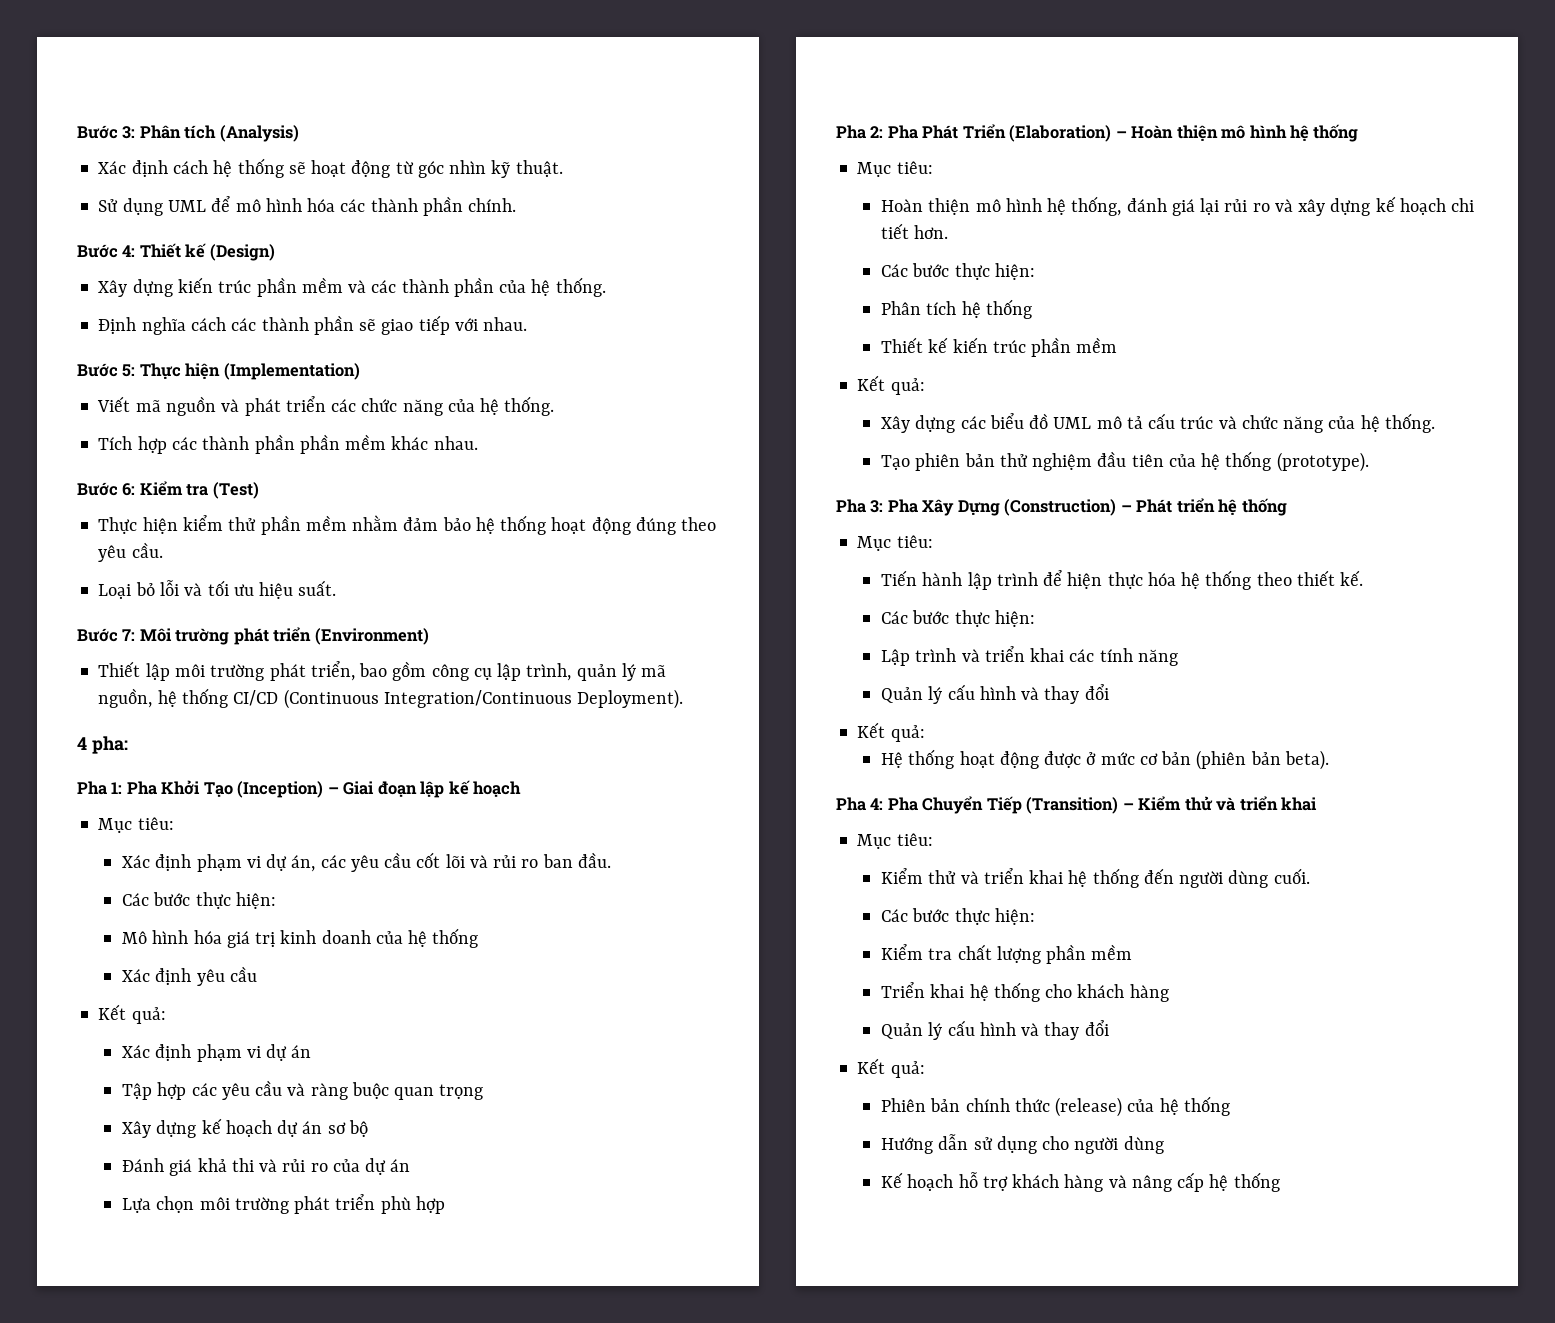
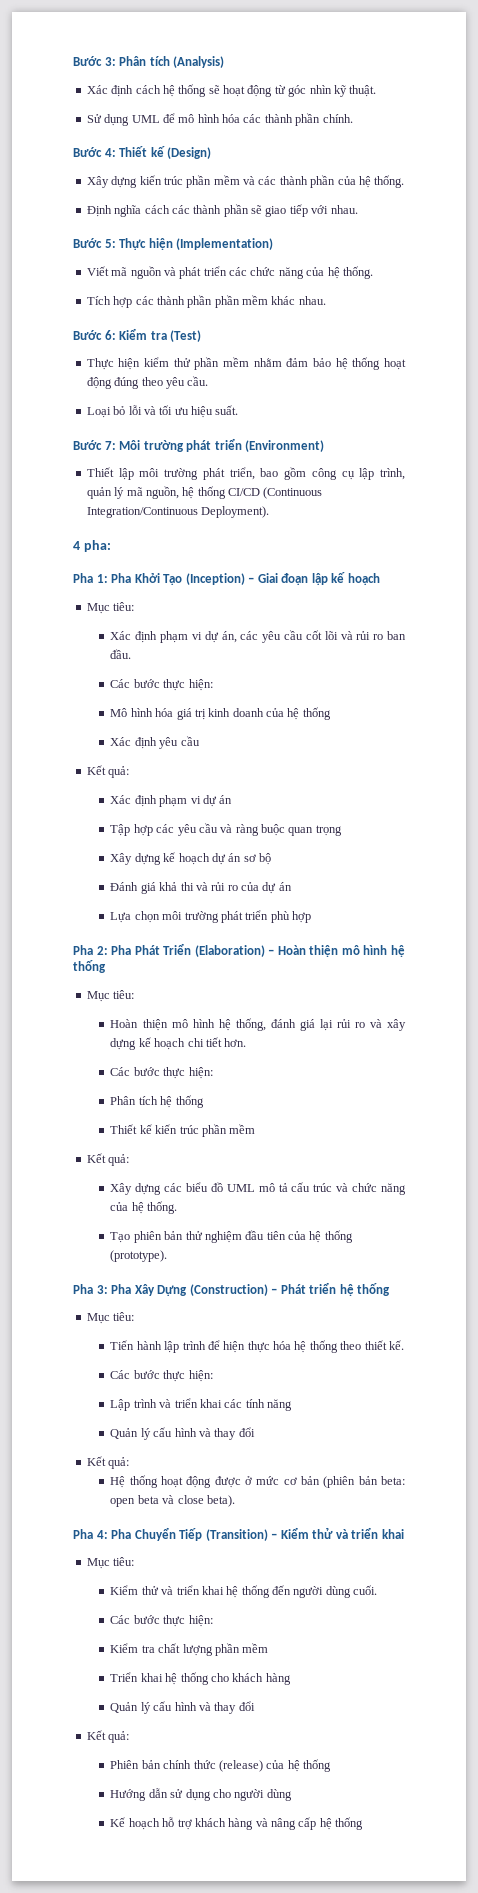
- Hệ thống hoạt động được ở mức cơ bản (phiên bản beta).
+ Hệ thống hoạt động được ở mức cơ bản (phiên bản beta: open beta và close beta).

